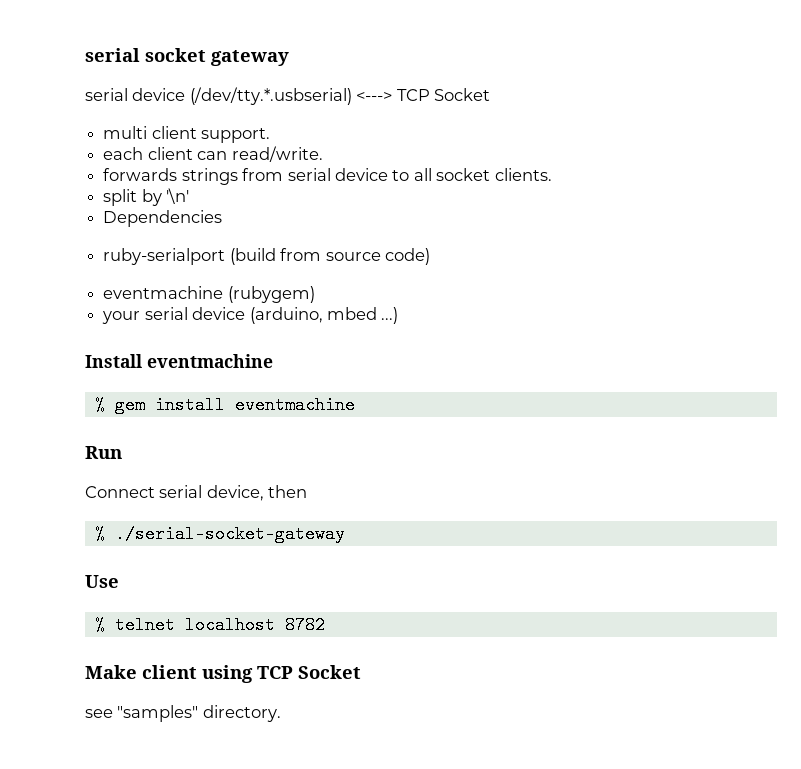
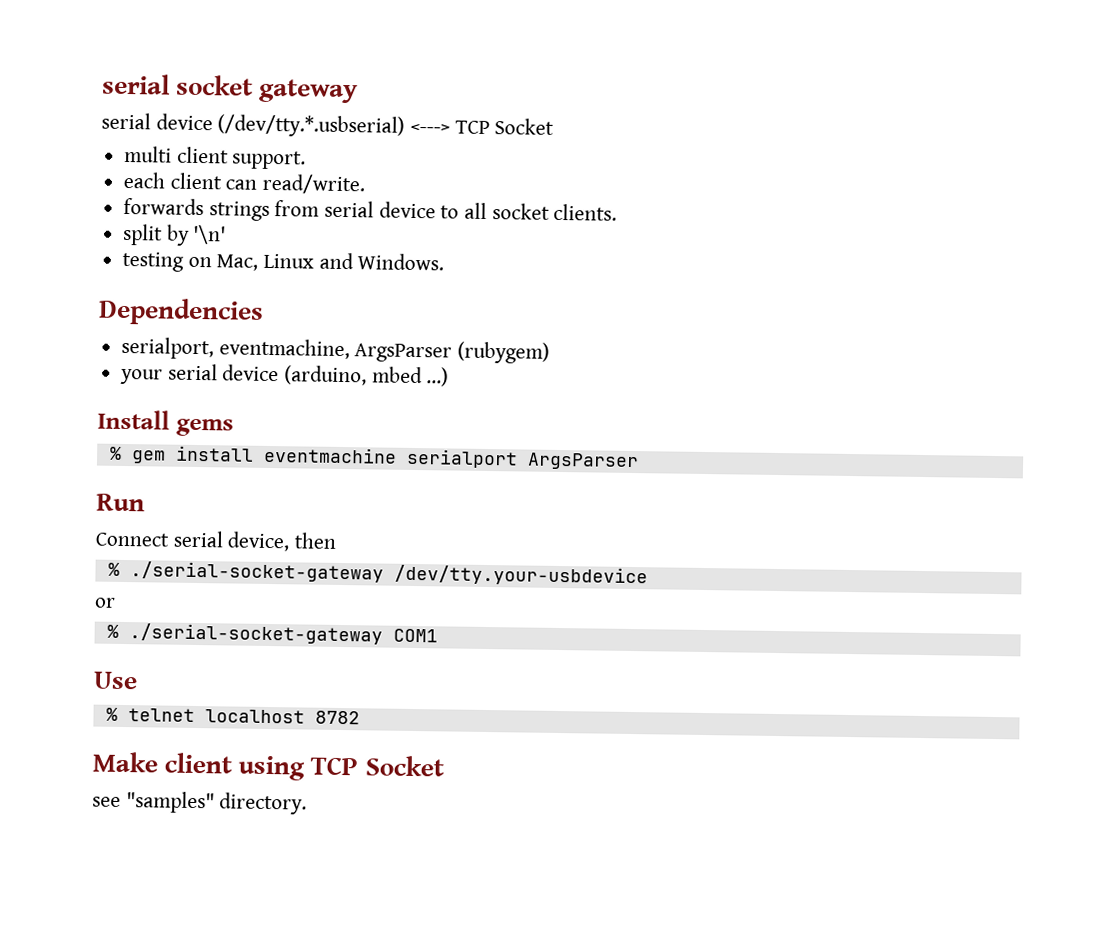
+ testing on Mac, Linux and Windows.
  Dependencies
- ruby-serialport (build from source code)
- eventmachine (rubygem)
+ serialport, eventmachine, ArgsParser (rubygem)
- Install eventmachine
+ Install gems
- % gem install eventmachine
+ % gem install eventmachine serialport ArgsParser
- % ./serial-socket-gateway
+ % ./serial-socket-gateway /dev/tty.your-usbdevice
+ or
+ % ./serial-socket-gateway COM1

